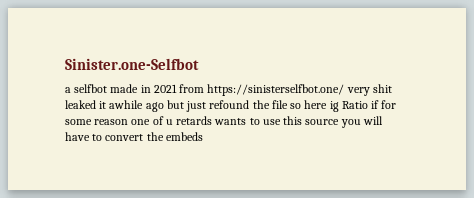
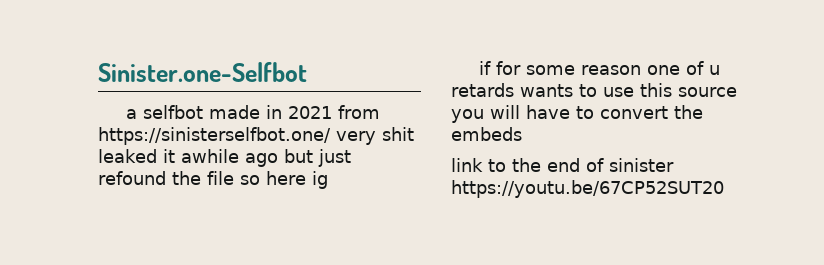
- a selfbot made in 2021 from https://sinisterselfbot.one/ very shit leaked it awhile ago but just refound the file so here ig Ratio if for some reason one of u retards wants to use this source you will have to convert the embeds
+ a selfbot made in 2021 from https://sinisterselfbot.one/ very shit leaked it awhile ago but just refound the file so here ig
+ if for some reason one of u retards wants to use this source you will have to convert the embeds
+ link to the end of sinister https://youtu.be/67CP52SUT20

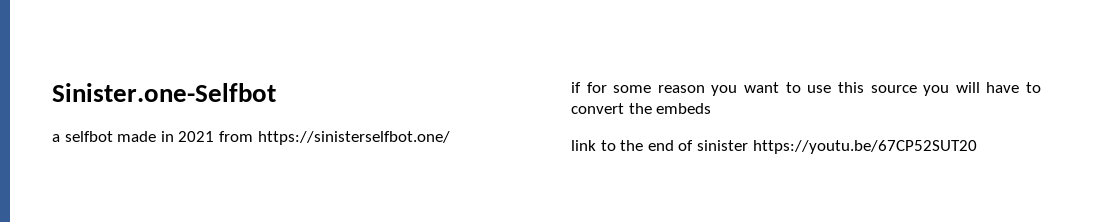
- a selfbot made in 2021 from https://sinisterselfbot.one/ very shit leaked it awhile ago but just refound the file so here ig
+ a selfbot made in 2021 from https://sinisterselfbot.one/
- if for some reason one of u retards wants to use this source you will have to convert the embeds
+ if for some reason you want to use this source you will have to convert the embeds

